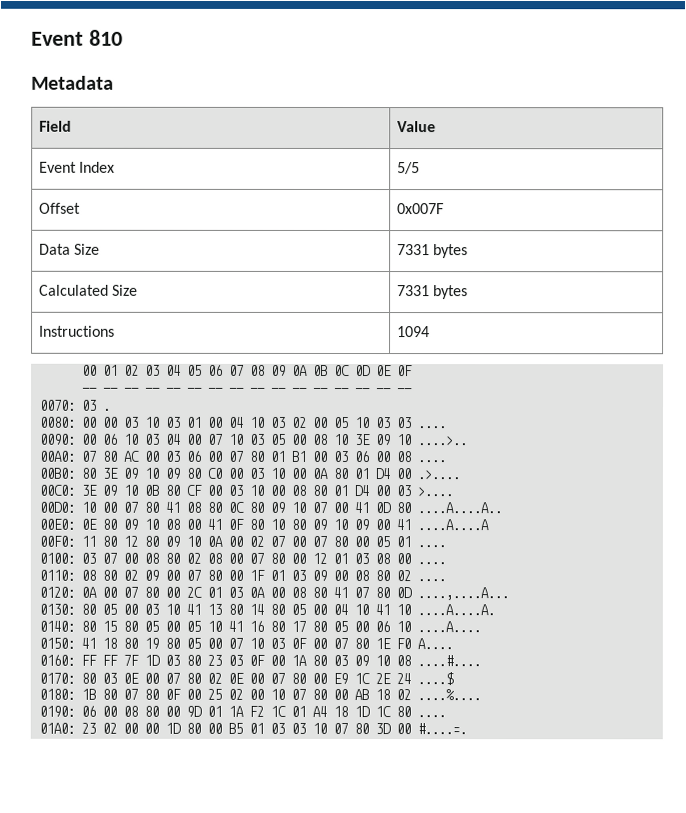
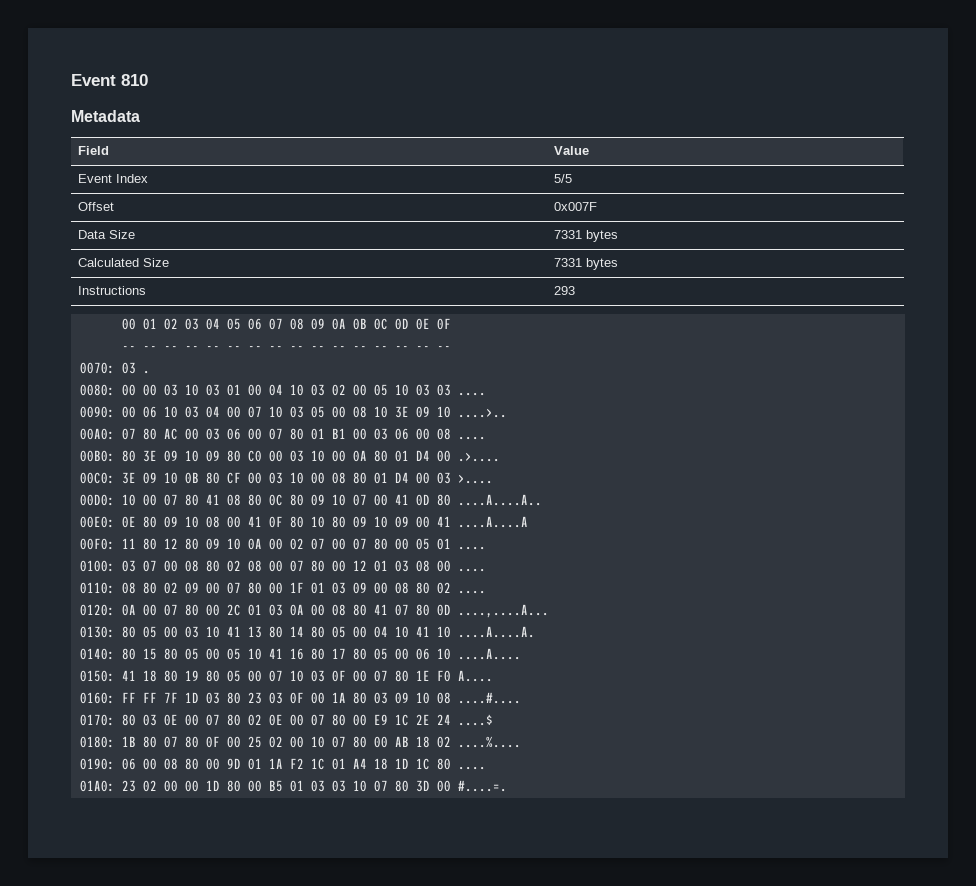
- Instructions | 1094
+ Instructions | 293

